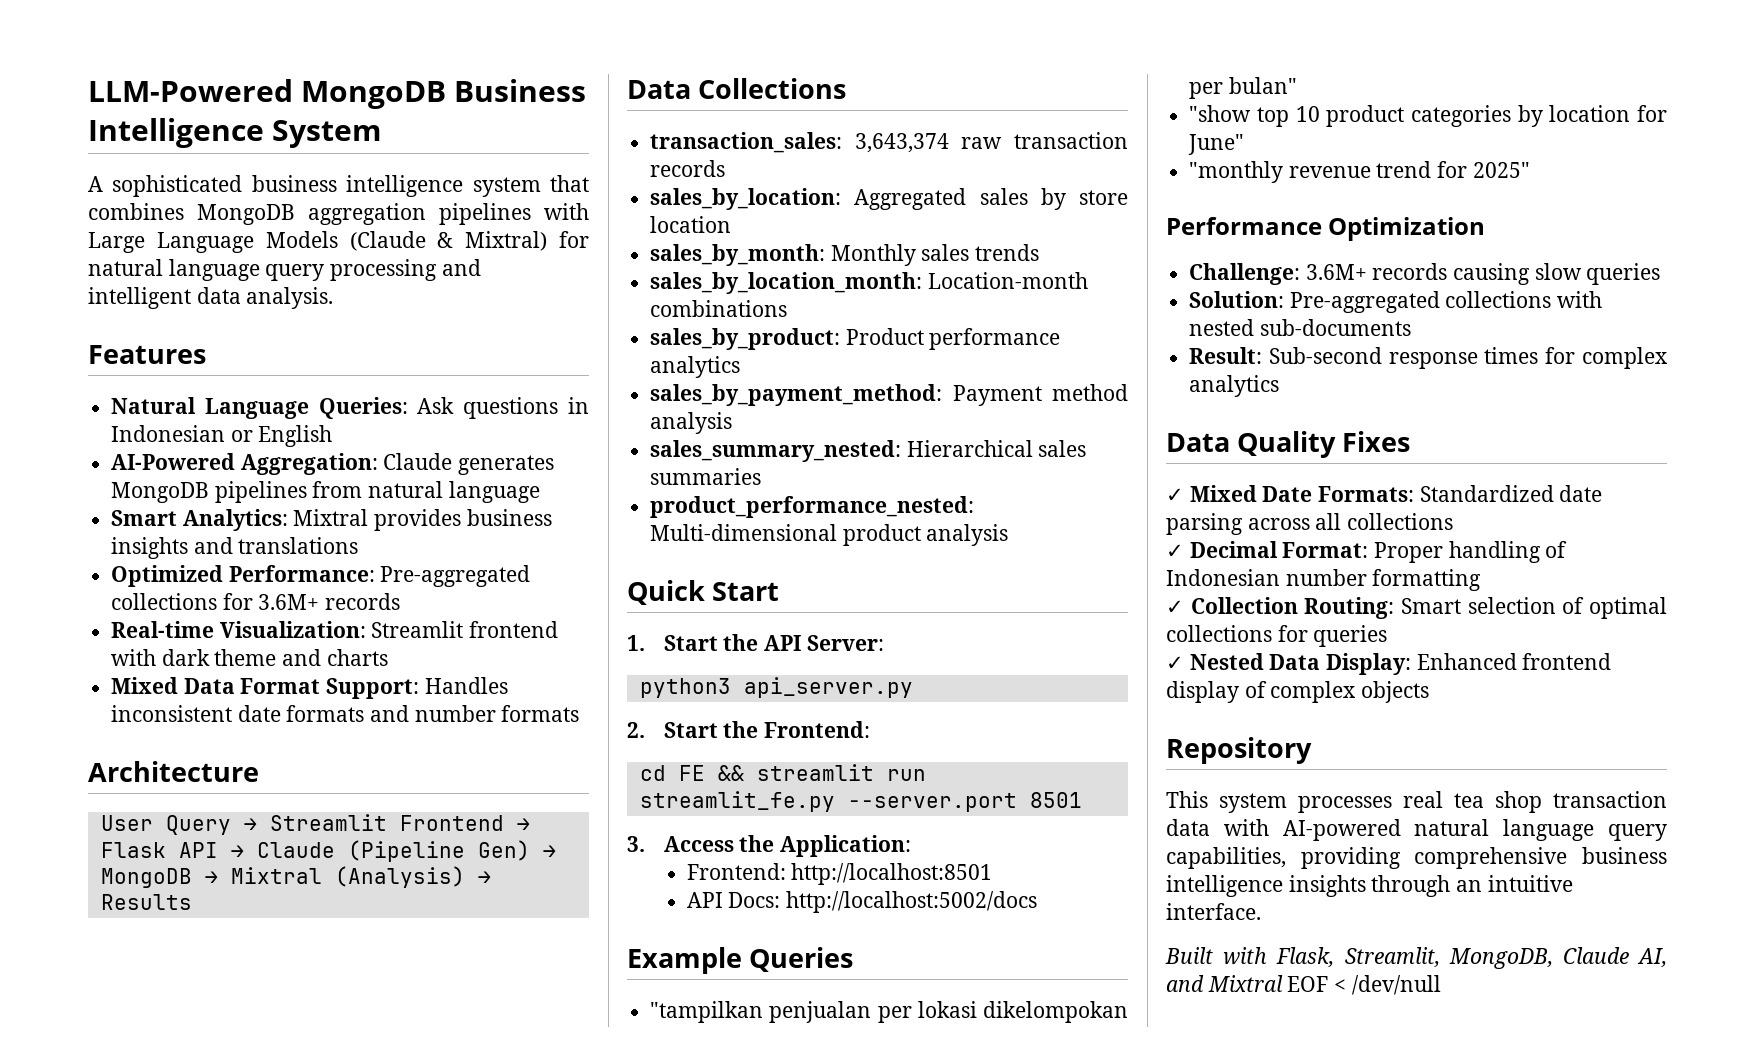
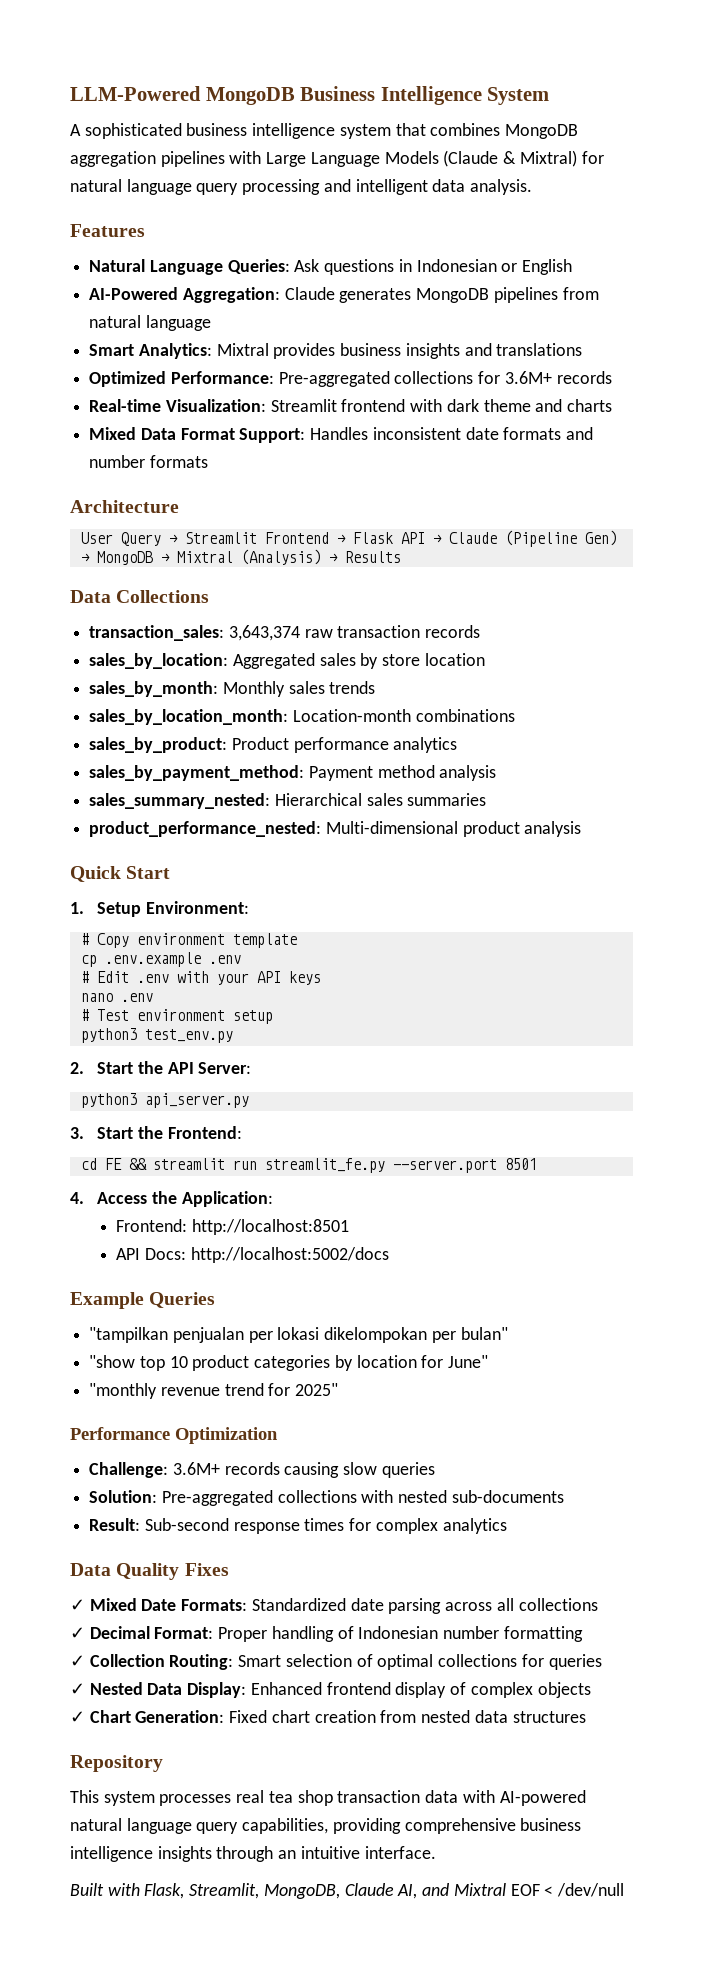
- 1. Start the API Server:
+ 1. Setup Environment:
+ # Copy environment template
+ cp .env.example .env
+ # Edit .env with your API keys
+ nano .env
+ # Test environment setup
+ python3 test_env.py
+ 2. Start the API Server:
- 2. Start the Frontend:
+ 3. Start the Frontend:
- 3. Access the Application:
+ 4. Access the Application:
+ ✓ Chart Generation: Fixed chart creation from nested data structures

